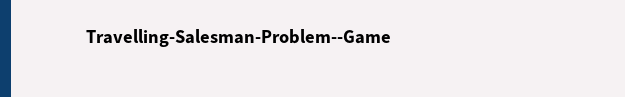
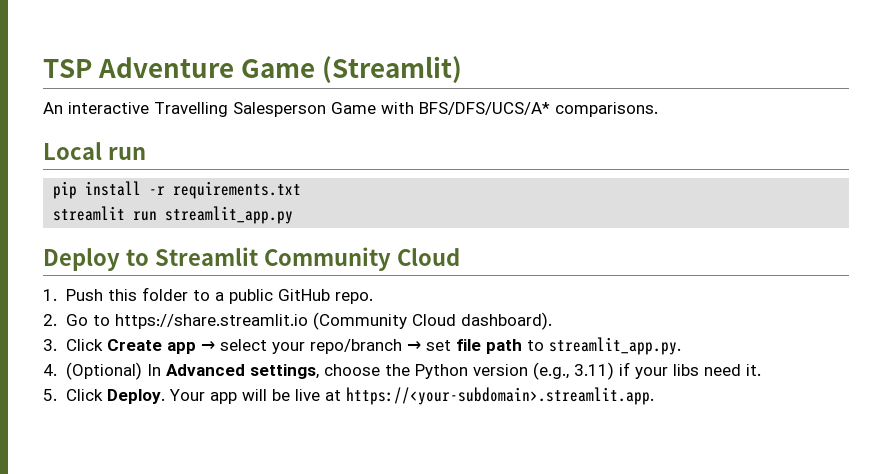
- Travelling-Salesman-Problem--Game
+ TSP Adventure Game (Streamlit)
+ An interactive Travelling Salesperson Game with BFS/DFS/UCS/A* comparisons.
+ Local run
+ pip install -r requirements.txt
+ streamlit run streamlit_app.py
+ Deploy to Streamlit Community Cloud
+ 1. Push this folder to a public GitHub repo.
+ 2. Go to https://share.streamlit.io (Community Cloud dashboard).
+ 3. Click Create app → select your repo/branch → set file path to streamlit_app.py.
+ 4. (Optional) In Advanced settings, choose the Python version (e.g., 3.11) if your libs need it.
+ 5. Click Deploy. Your app will be live at https://<your-subdomain>.streamlit.app.

